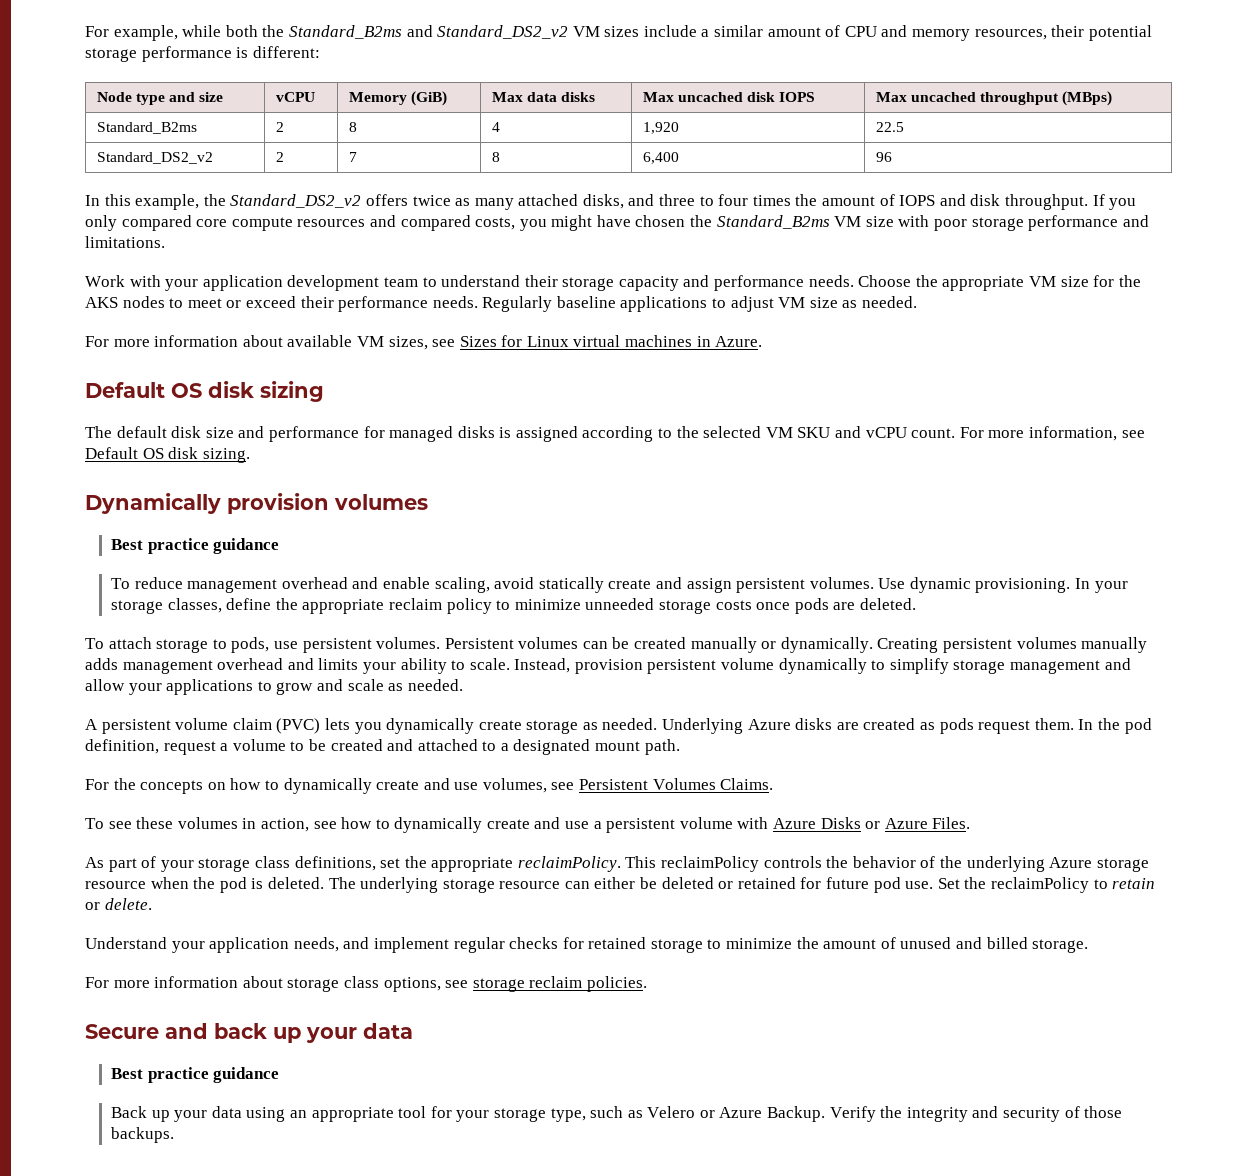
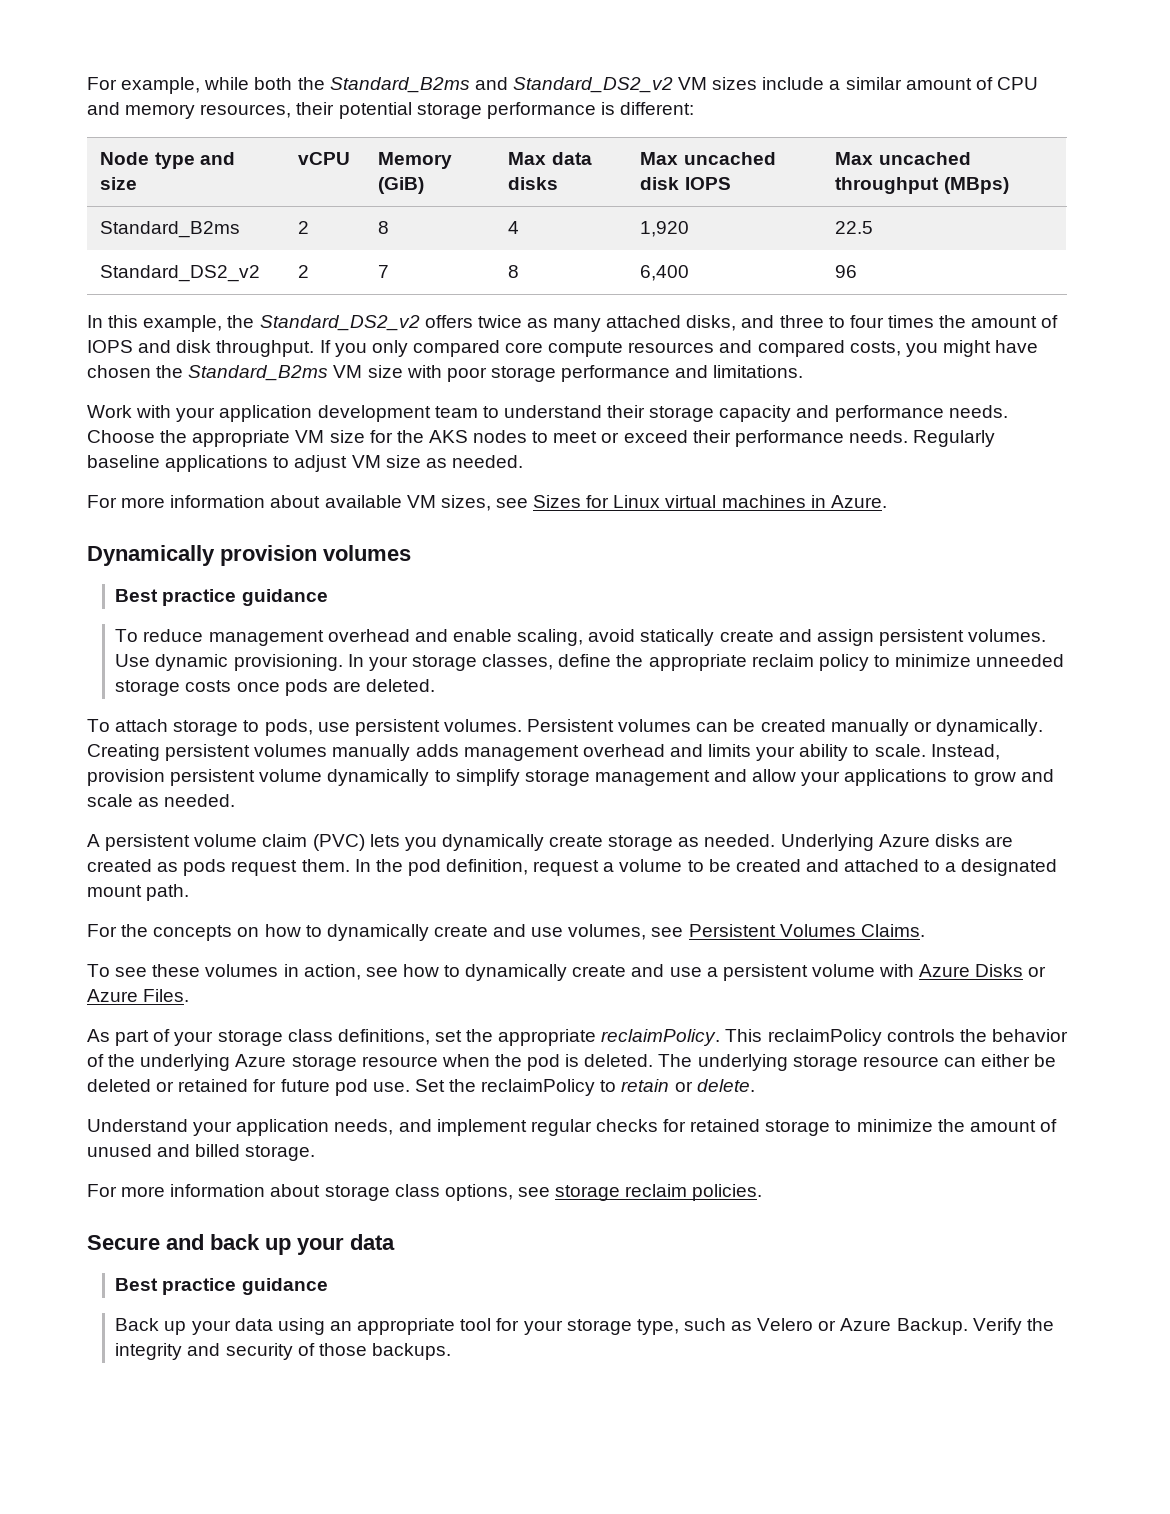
- Default OS disk sizing
- The default disk size and performance for managed disks is assigned according to the selected VM SKU and vCPU count. For more information, see Default OS disk sizing.

